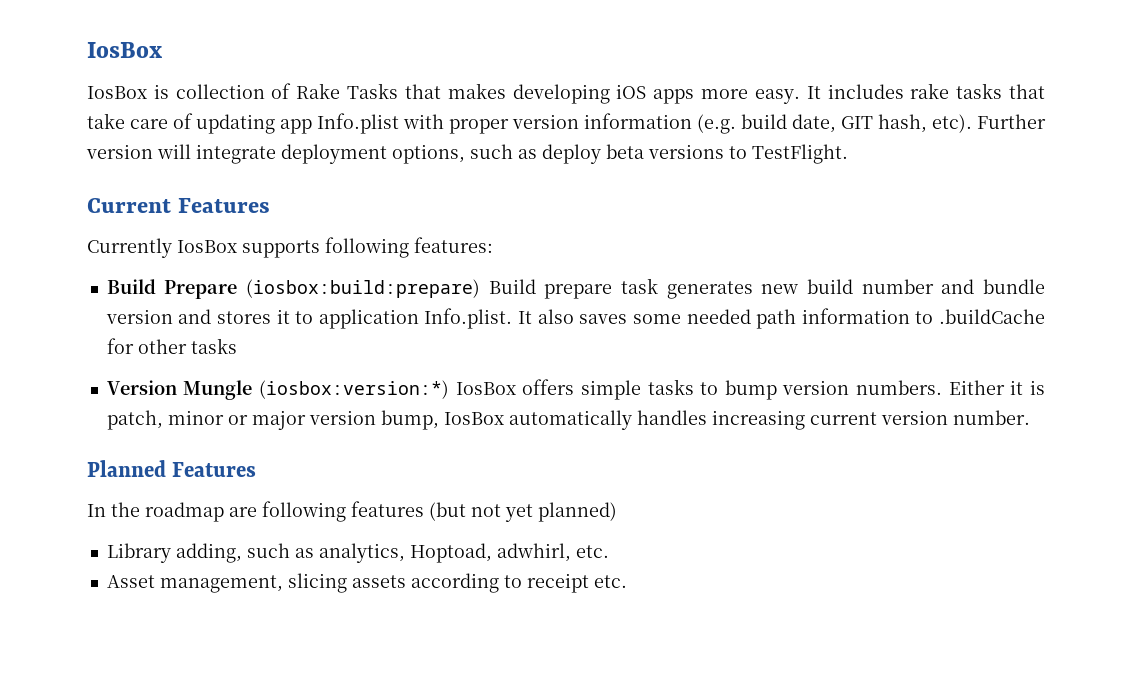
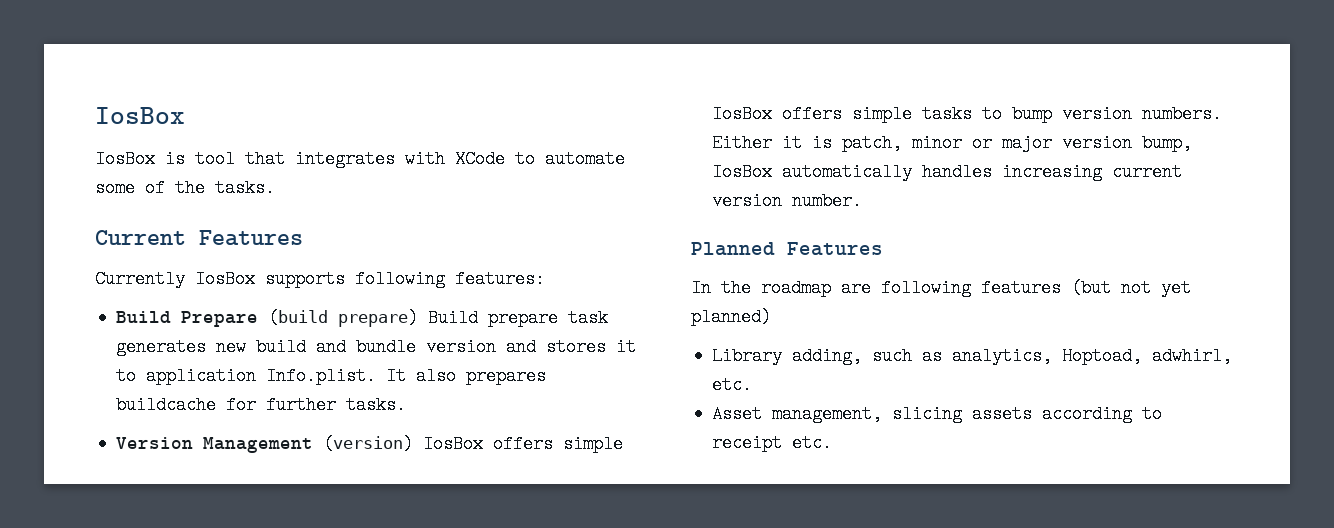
- IosBox is collection of Rake Tasks that makes developing iOS apps more easy. It includes rake tasks that take care of updating app Info.plist with proper version information (e.g. build date, GIT hash, etc). Further version will integrate deployment options, such as deploy beta versions to TestFlight.
+ IosBox is tool that integrates with XCode to automate some of the tasks.
- Build Prepare (iosbox:build:prepare) Build prepare task generates new build number and bundle version and stores it to application Info.plist. It also saves some needed path information to .buildCache for other tasks
- Version Mungle (iosbox:version:*) IosBox offers simple tasks to bump version numbers.
+ Build Prepare (build prepare) Build prepare task generates new build and bundle version and stores it to application Info.plist. It also prepares buildcache for further tasks.
+ Version Management (version) IosBox offers simple IosBox offers simple tasks to bump version numbers.

